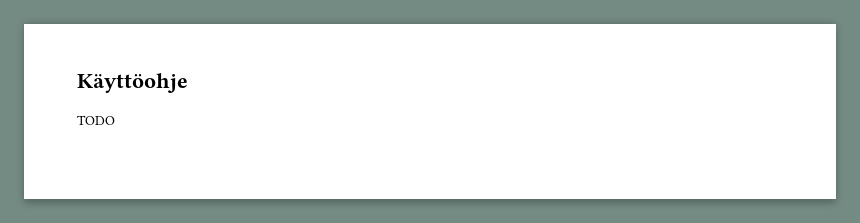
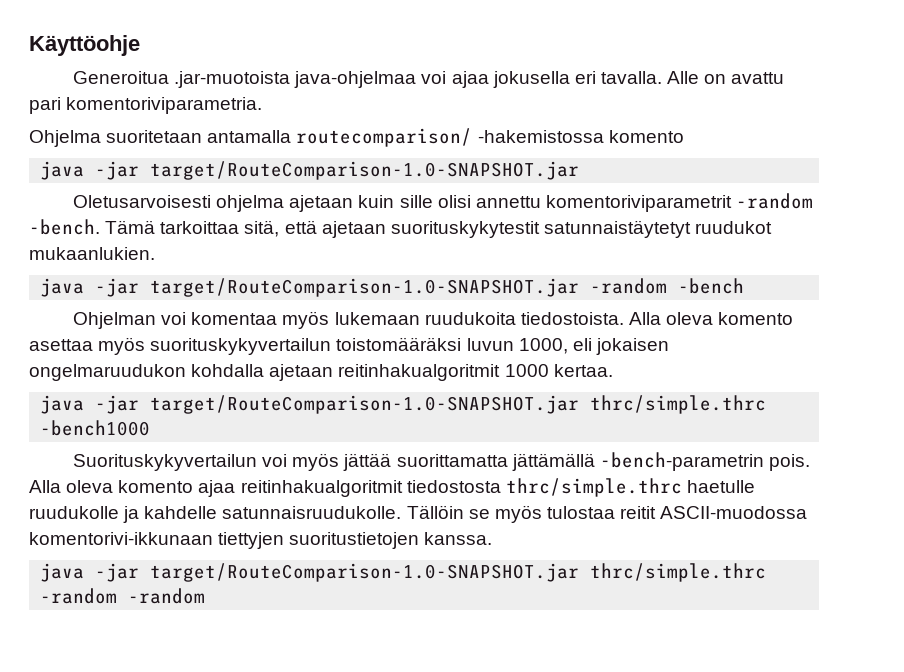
- TODO
+ Generoitua .jar-muotoista java-ohjelmaa voi ajaa jokusella eri tavalla. Alle on avattu pari komentoriviparametria.
+ Ohjelma suoritetaan antamalla routecomparison/ -hakemistossa komento
+ java -jar target/RouteComparison-1.0-SNAPSHOT.jar
+ Oletusarvoisesti ohjelma ajetaan kuin sille olisi annettu komentoriviparametrit -random -bench. Tämä tarkoittaa sitä, että ajetaan suorituskykytestit satunnaistäytetyt ruudukot mukaanlukien.
+ java -jar target/RouteComparison-1.0-SNAPSHOT.jar -random -bench
+ Ohjelman voi komentaa myös lukemaan ruudukoita tiedostoista. Alla oleva komento asettaa myös suorituskykyvertailun toistomääräksi luvun 1000, eli jokaisen ongelmaruudukon kohdalla ajetaan reitinhakualgoritmit 1000 kertaa.
+ java -jar target/RouteComparison-1.0-SNAPSHOT.jar thrc/simple.thrc -bench1000
+ Suorituskykyvertailun voi myös jättää suorittamatta jättämällä -bench-parametrin pois. Alla oleva komento ajaa reitinhakualgoritmit tiedostosta thrc/simple.thrc haetulle ruudukolle ja kahdelle satunnaisruudukolle. Tällöin se myös tulostaa reitit ASCII-muodossa komentorivi-ikkunaan tiettyjen suoritustietojen kanssa.
+ java -jar target/RouteComparison-1.0-SNAPSHOT.jar thrc/simple.thrc -random -random

